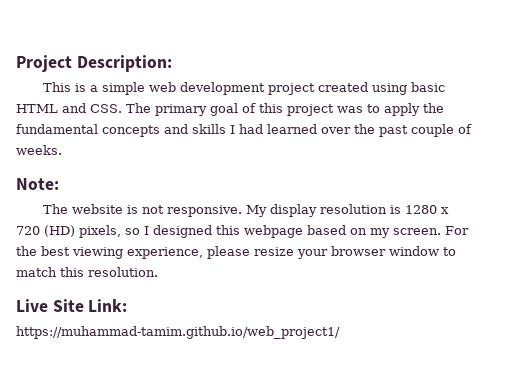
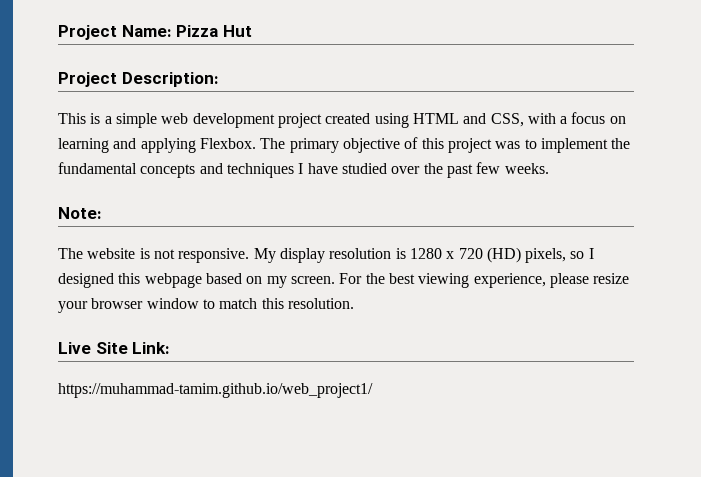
+ Project Name: Pizza Hut
- This is a simple web development project created using basic HTML and CSS. The primary goal of this project was to apply the fundamental concepts and skills I had learned over the past couple of weeks.
+ This is a simple web development project created using HTML and CSS, with a focus on learning and applying Flexbox. The primary objective of this project was to implement the fundamental concepts and techniques I have studied over the past few weeks.

